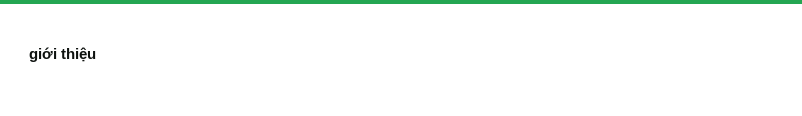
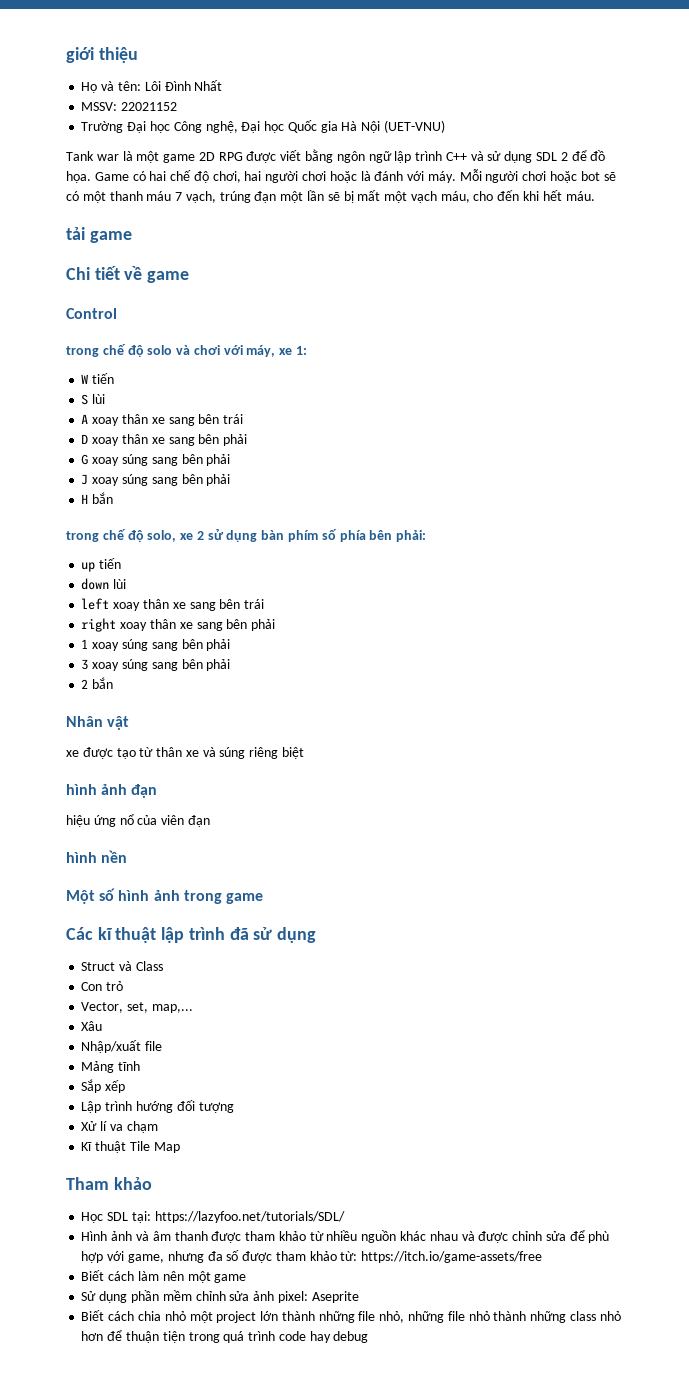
+ Họ và tên: Lôi Đình Nhất
+ MSSV: 22021152
+ Trường Đại học Công nghệ, Đại học Quốc gia Hà Nội (UET-VNU)
+ Tank war là một game 2D RPG được viết bằng ngôn ngữ lập trình C++ và sử dụng SDL 2 để đồ họa. Game có hai chế độ chơi, hai người chơi hoặc là đánh với máy. Mỗi người chơi hoặc bot sẽ có một thanh máu 7 vạch, trúng đạn một lần sẽ bị mất một vạch máu, cho đến khi hết máu.
+ tải game
+ Chi tiết về game
+ Control
+ trong chế độ solo và chơi với máy, xe 1:
+ W tiến
+ S lùi
+ A xoay thân xe sang bên trái
+ D xoay thân xe sang bên phải
+ G xoay súng sang bên phải
+ J xoay súng sang bên phải
+ H bắn
+ trong chế độ solo, xe 2 sử dụng bàn phím số phía bên phải:
+ up tiến
+ down lùi
+ left xoay thân xe sang bên trái
+ right xoay thân xe sang bên phải
+ 1 xoay súng sang bên phải
+ 3 xoay súng sang bên phải
+ 2 bắn
+ Nhân vật
+ xe được tạo từ thân xe và súng riêng biệt
+ hình ảnh đạn
+ hiệu ứng nổ của viên đạn
+ hình nền
+ Một số hình ảnh trong game
+ Các kĩ thuật lập trình đã sử dụng
+ Struct và Class
+ Con trỏ
+ Vector, set, map,...
+ Xâu
+ Nhập/xuất file
+ Mảng tĩnh
+ Sắp xếp
+ Lập trình hướng đối tượng
+ Xử lí va chạm
+ Kĩ thuật Tile Map
+ Tham khảo
+ Học SDL tại: https://lazyfoo.net/tutorials/SDL/
+ Hình ảnh và âm thanh được tham khảo từ nhiều nguồn khác nhau và được chỉnh sửa để phù hợp với game, nhưng đa số được tham khảo từ: https://itch.io/game-assets/free
+ Biết cách làm nên một game
+ Sử dụng phần mềm chỉnh sửa ảnh pixel: Aseprite
+ Biết cách chia nhỏ một project lớn thành những file nhỏ, những file nhỏ thành những class nhỏ hơn để thuận tiện trong quá trình code hay debug

